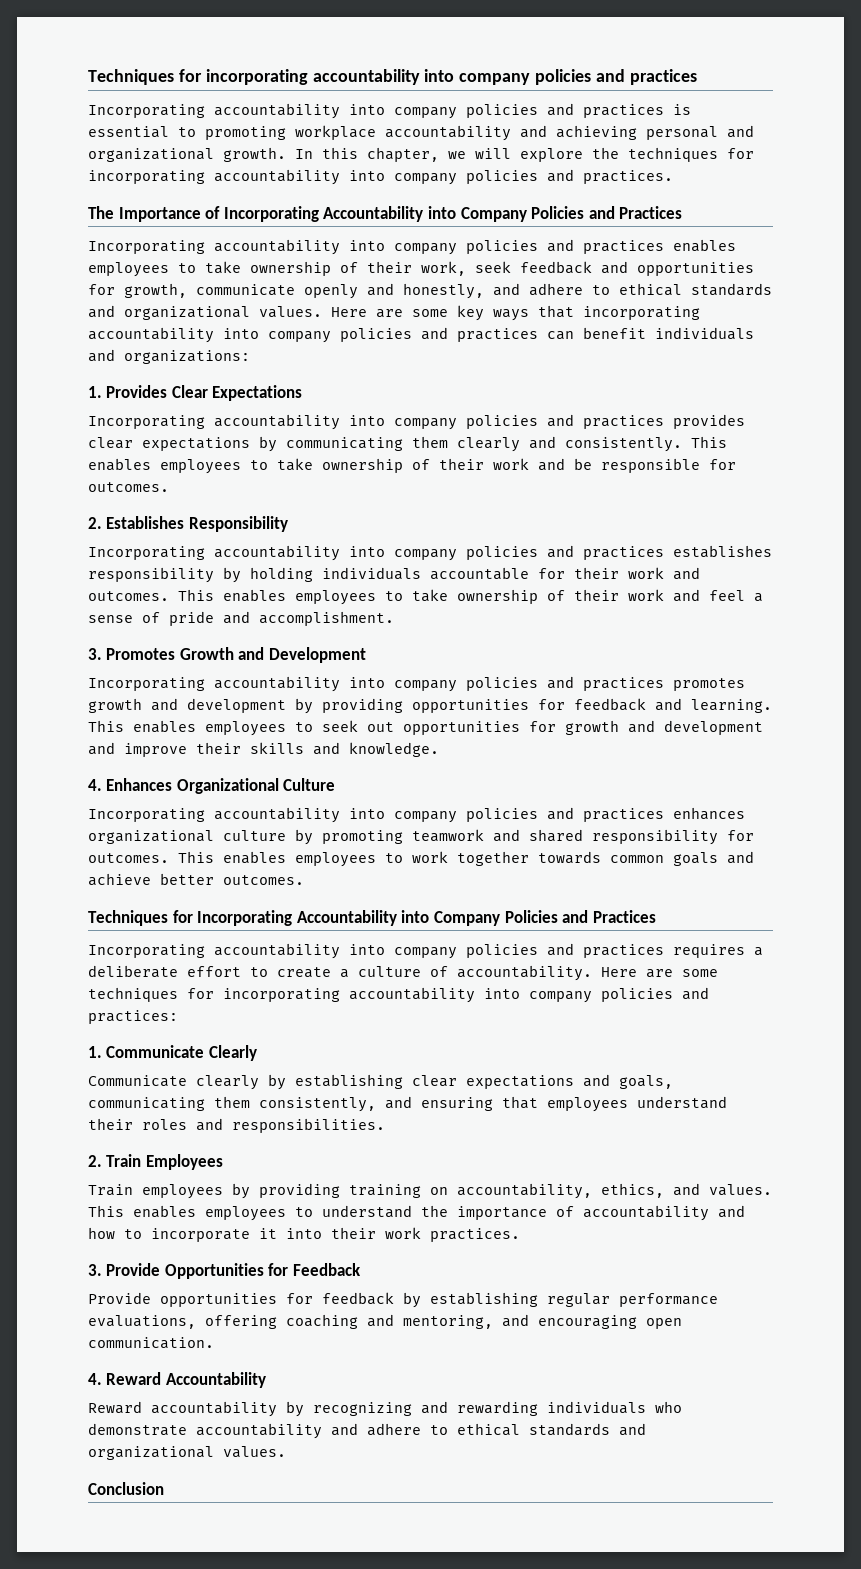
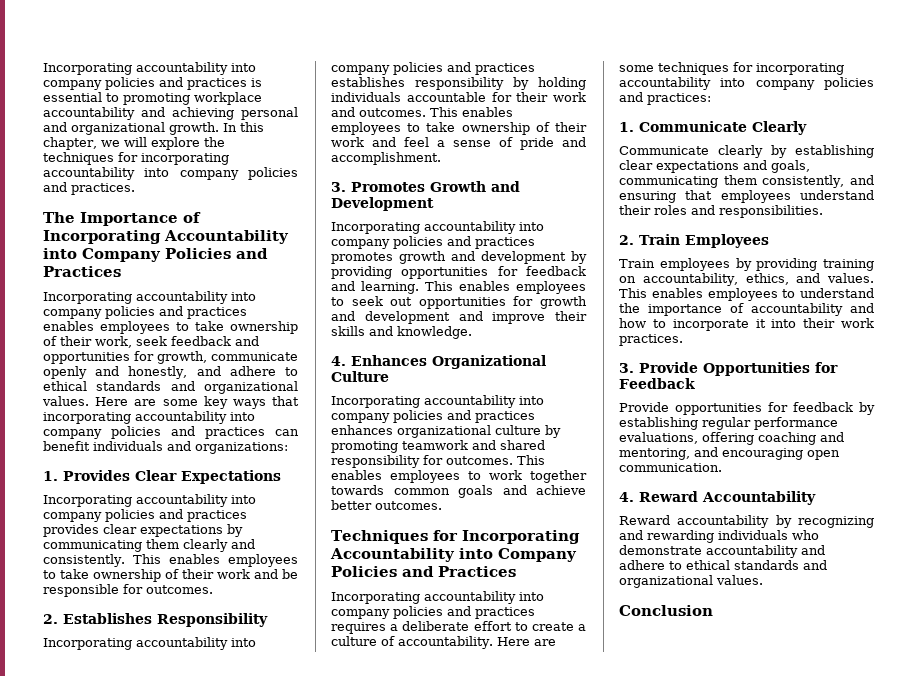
- Techniques for incorporating accountability into company policies and practices

